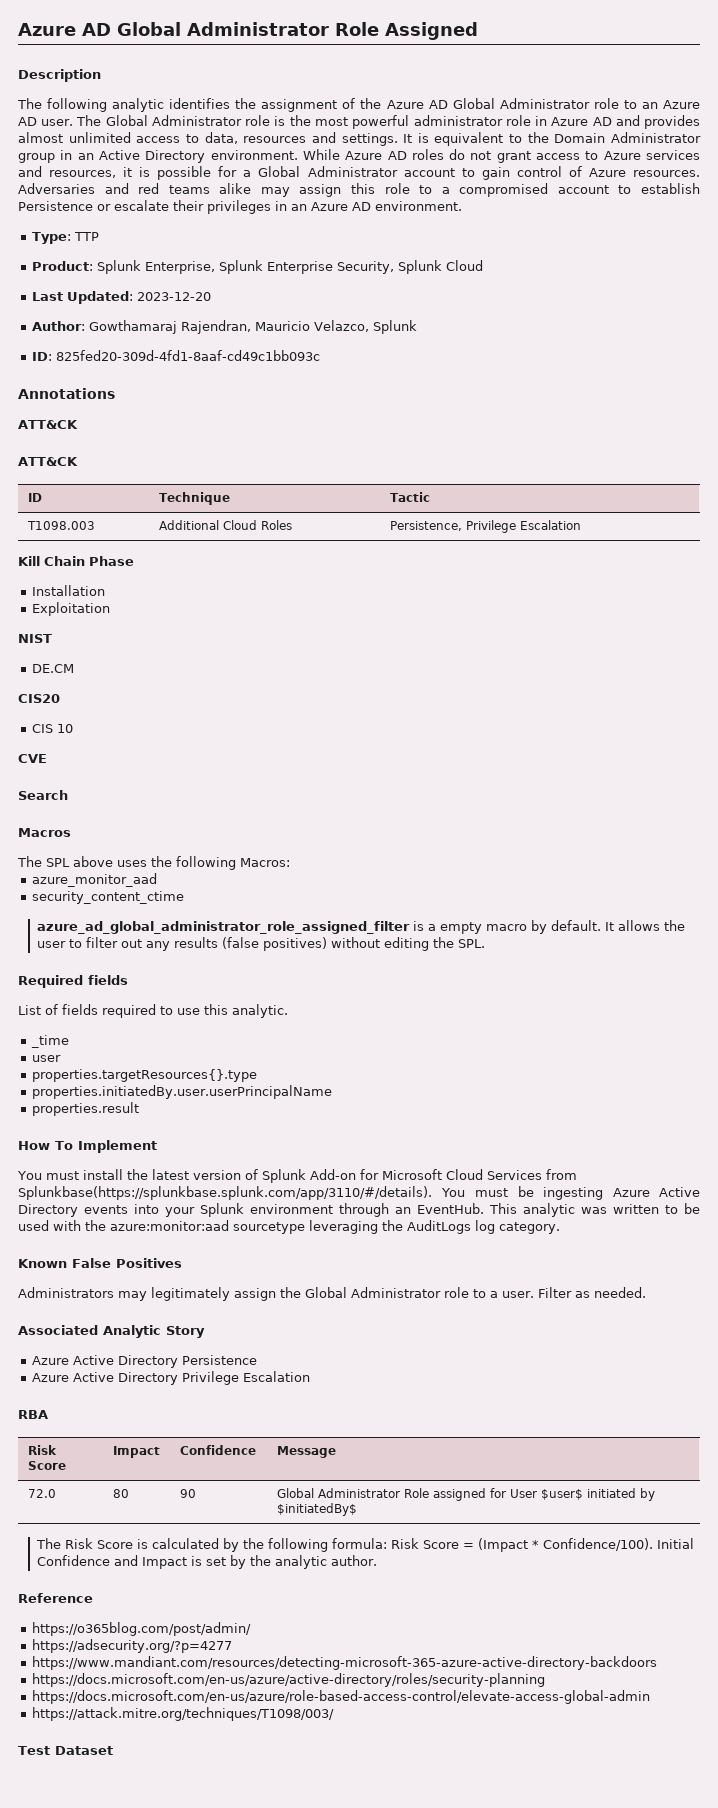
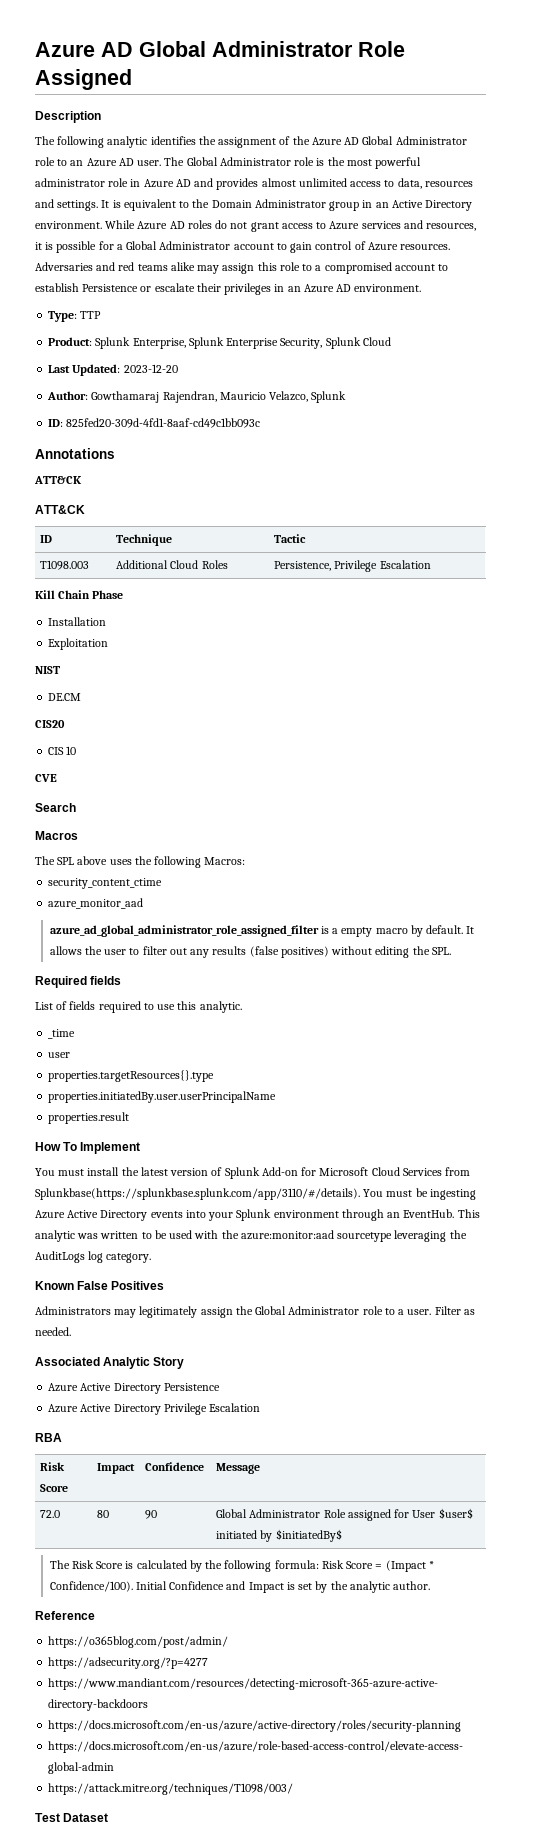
+ security_content_ctime
- security_content_ctime

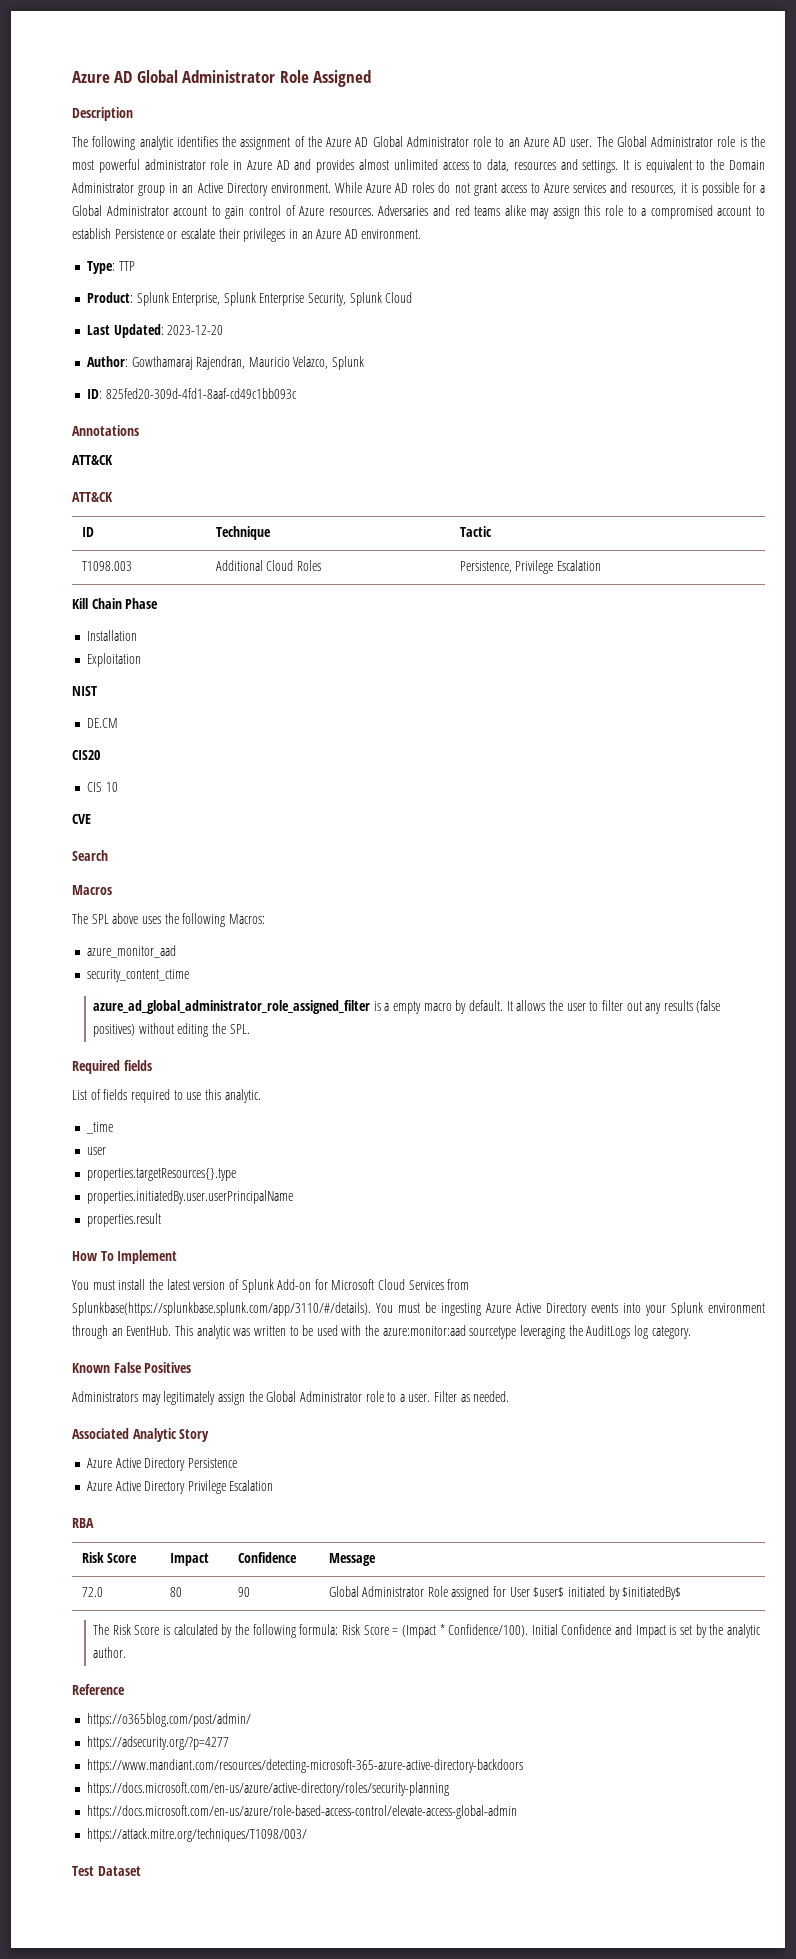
+ azure_monitor_aad
- azure_monitor_aad

